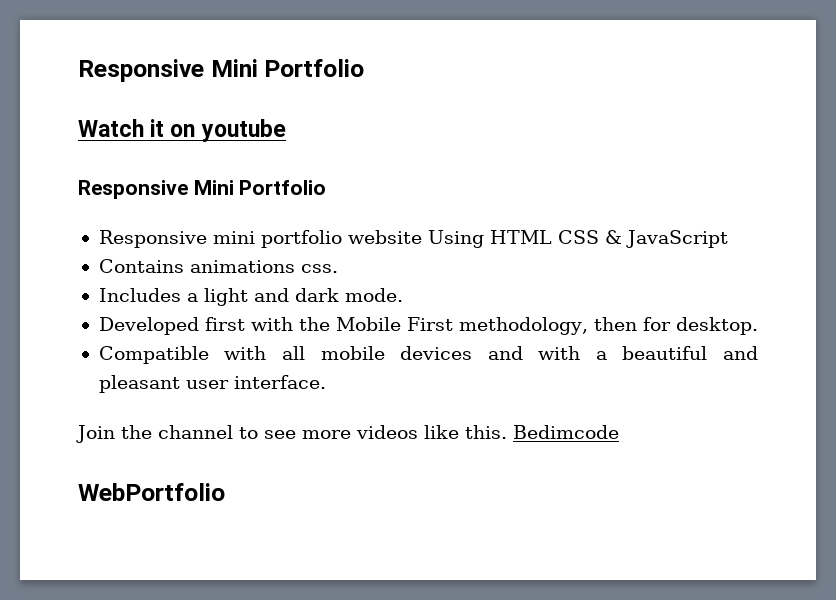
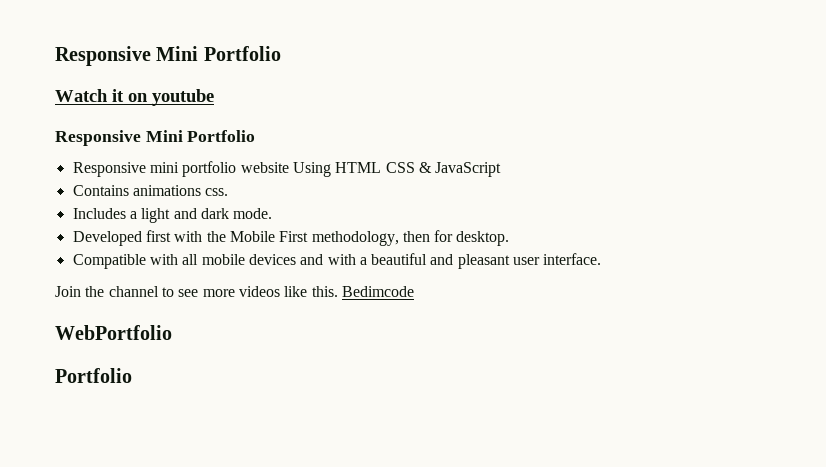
  WebPortfolio
+ Portfolio

